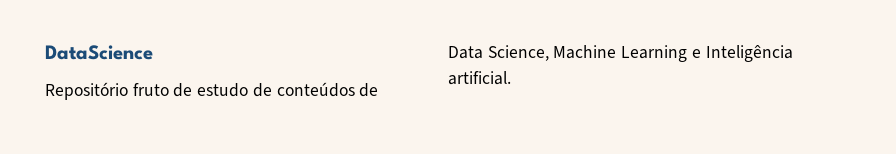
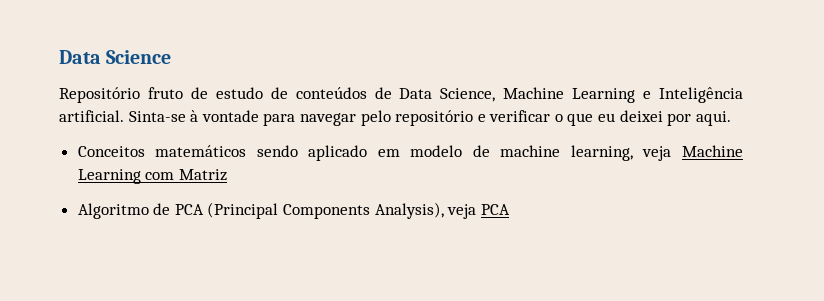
- DataScience
+ Data Science
+ Sinta-se à vontade para navegar pelo repositório e verificar o que eu deixei por aqui.
+ Conceitos matemáticos sendo aplicado em modelo de machine learning, veja Machine Learning com Matriz
+ Algoritmo de PCA (Principal Components Analysis), veja PCA

